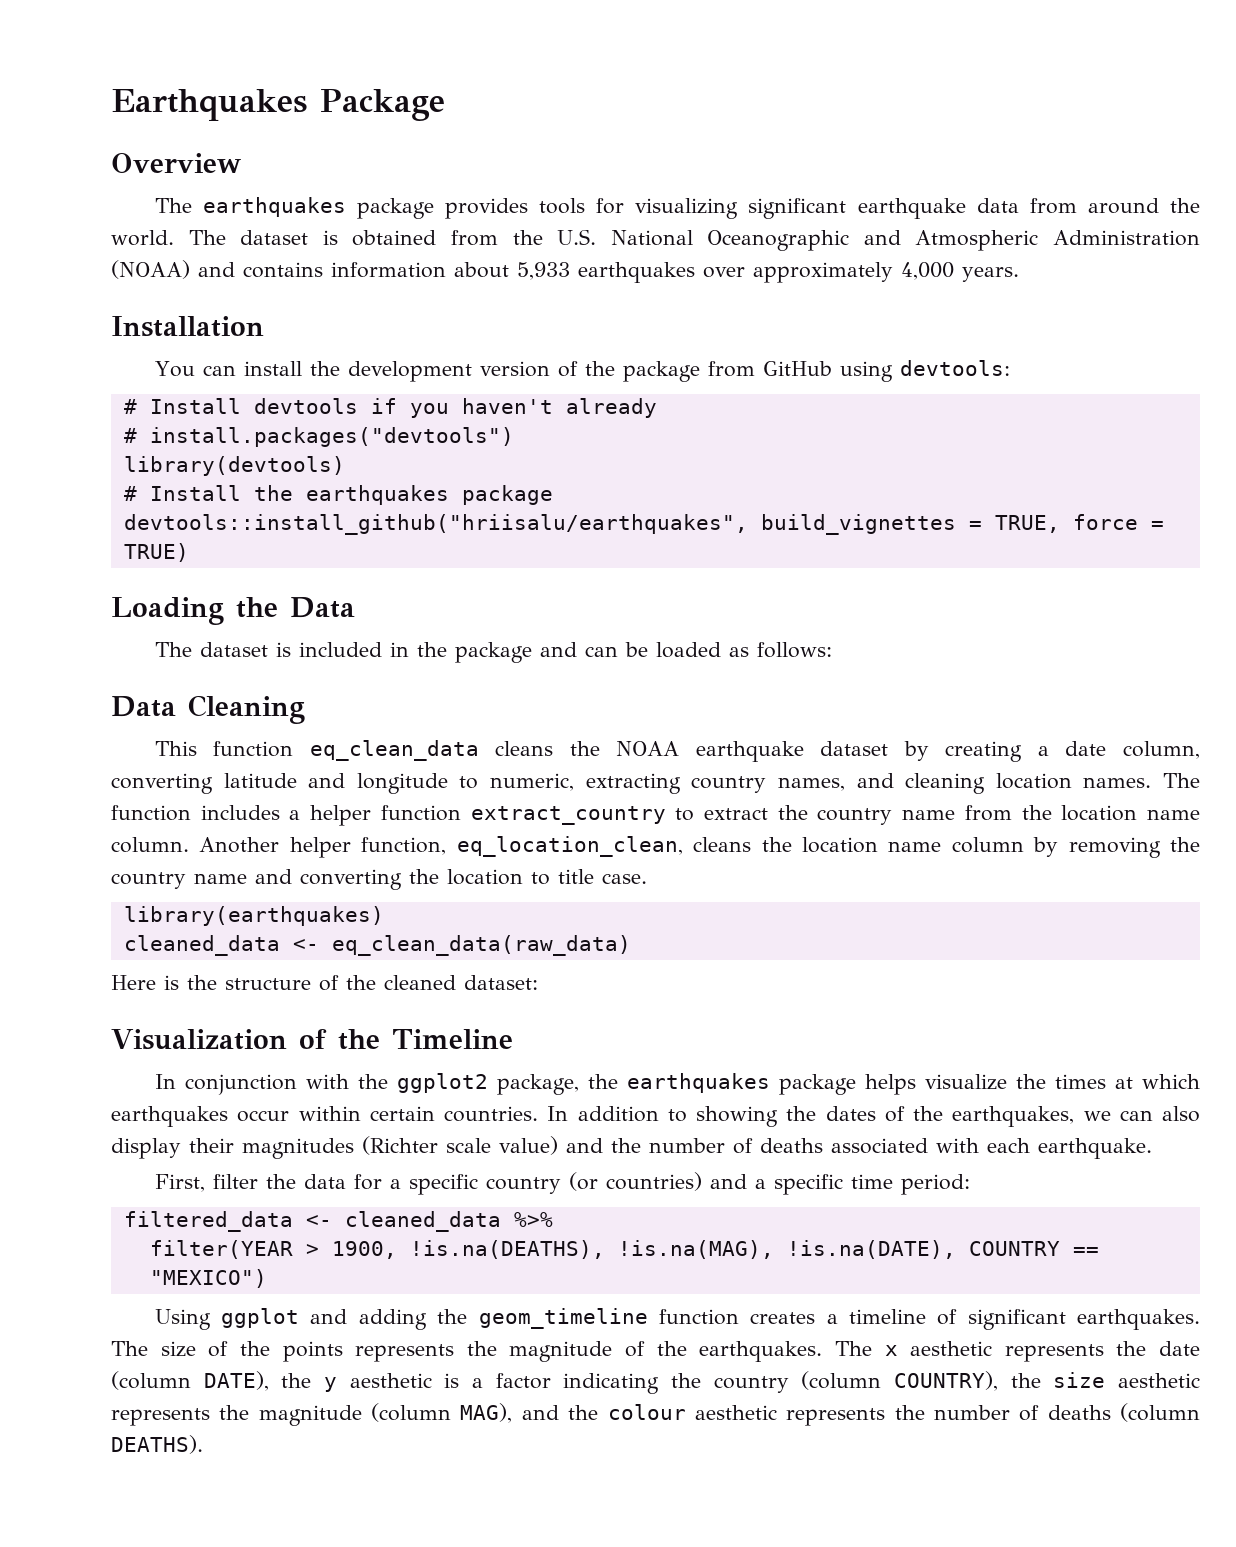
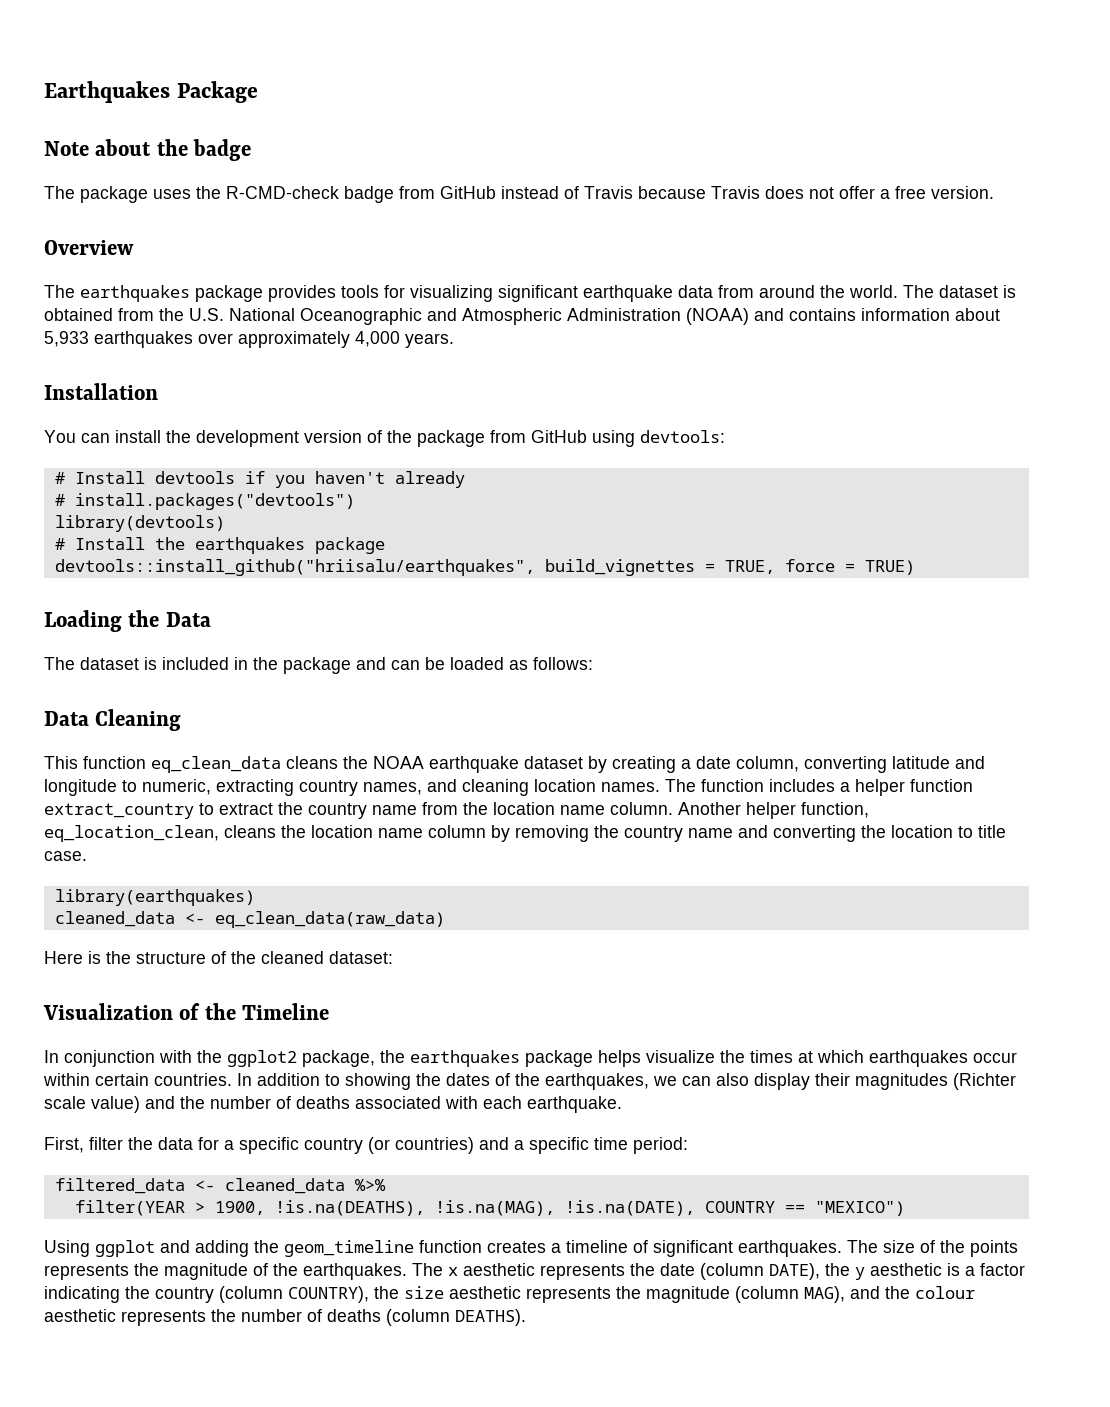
+ Note about the badge
+ The package uses the R-CMD-check badge from GitHub instead of Travis because Travis does not offer a free version.

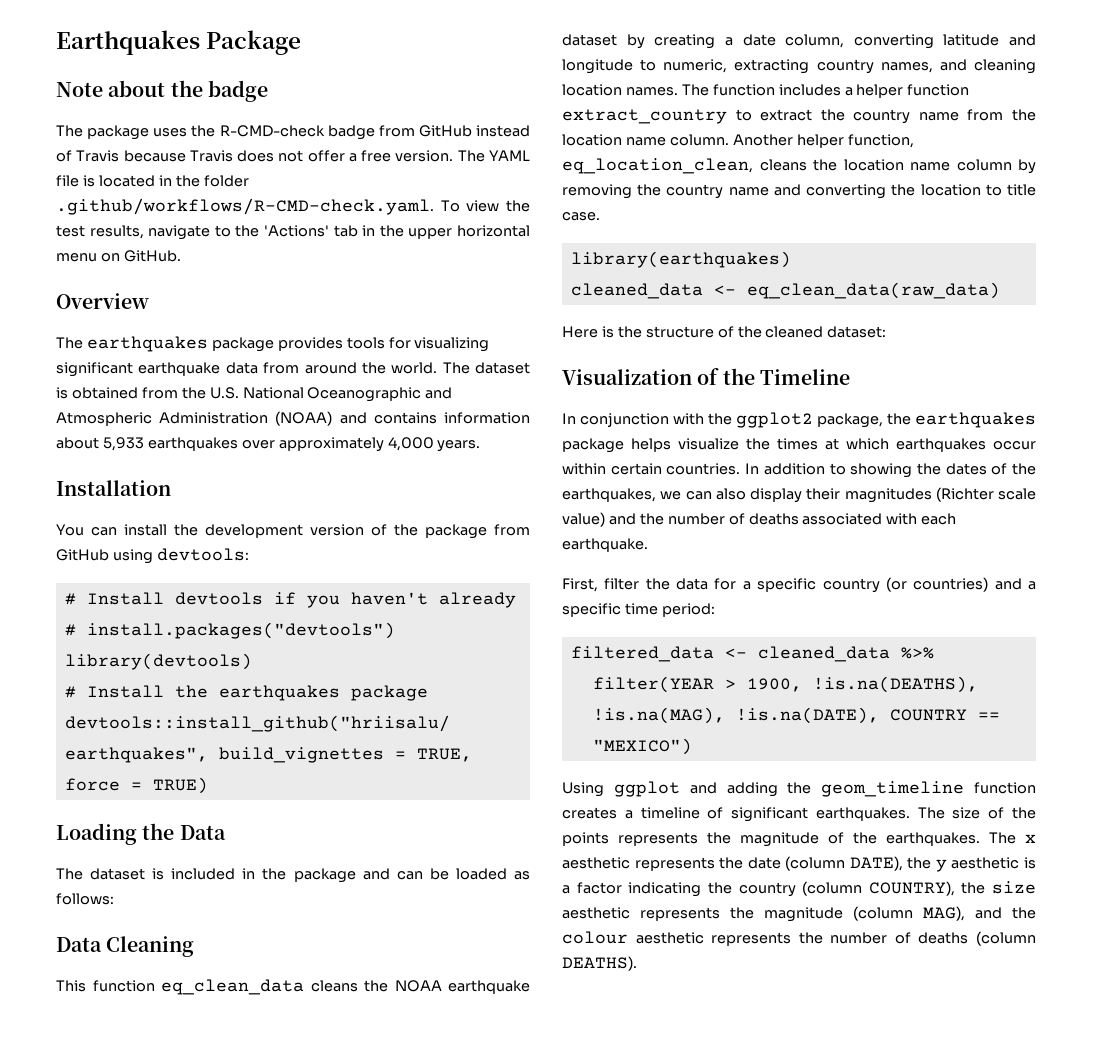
+ The YAML file is located in the folder .github/workflows/R-CMD-check.yaml. To view the test results, navigate to the 'Actions' tab in the upper horizontal menu on GitHub.

